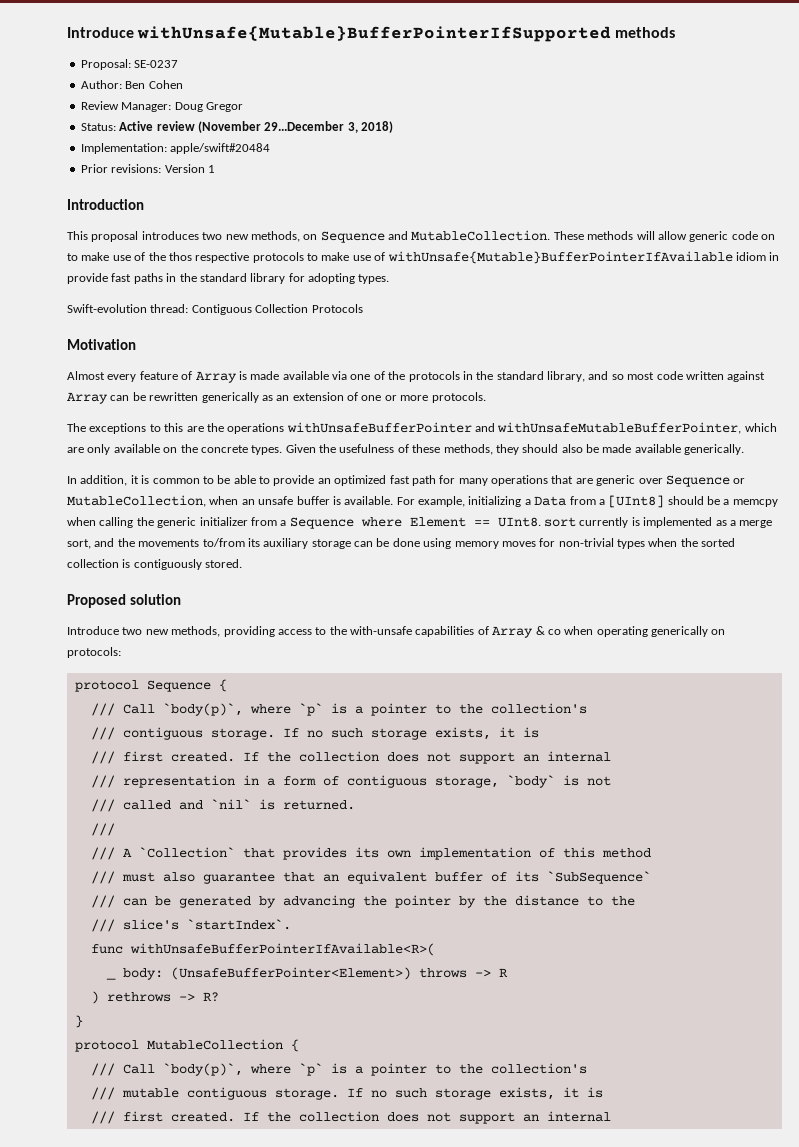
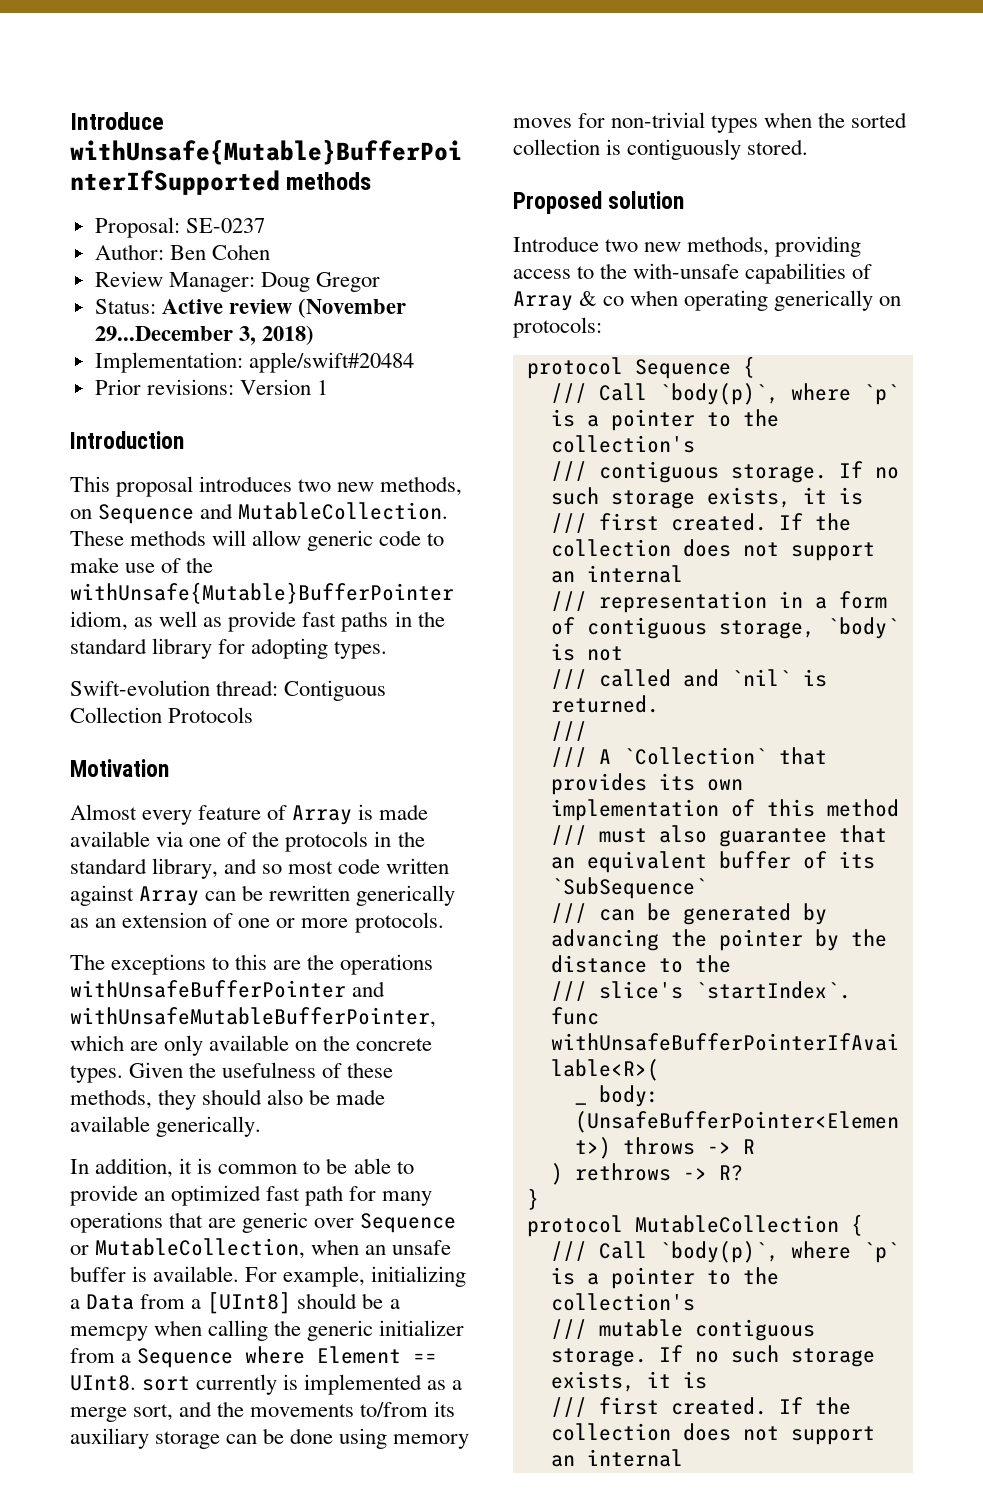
- These methods will allow generic code on to make use of the thos respective protocols to make use of withUnsafe{Mutable}BufferPointerIfAvailable idiom in provide fast paths in the standard library for adopting types.
+ These methods will allow generic code to make use of the withUnsafe{Mutable}BufferPointer idiom, as well as provide fast paths in the standard library for adopting types.

